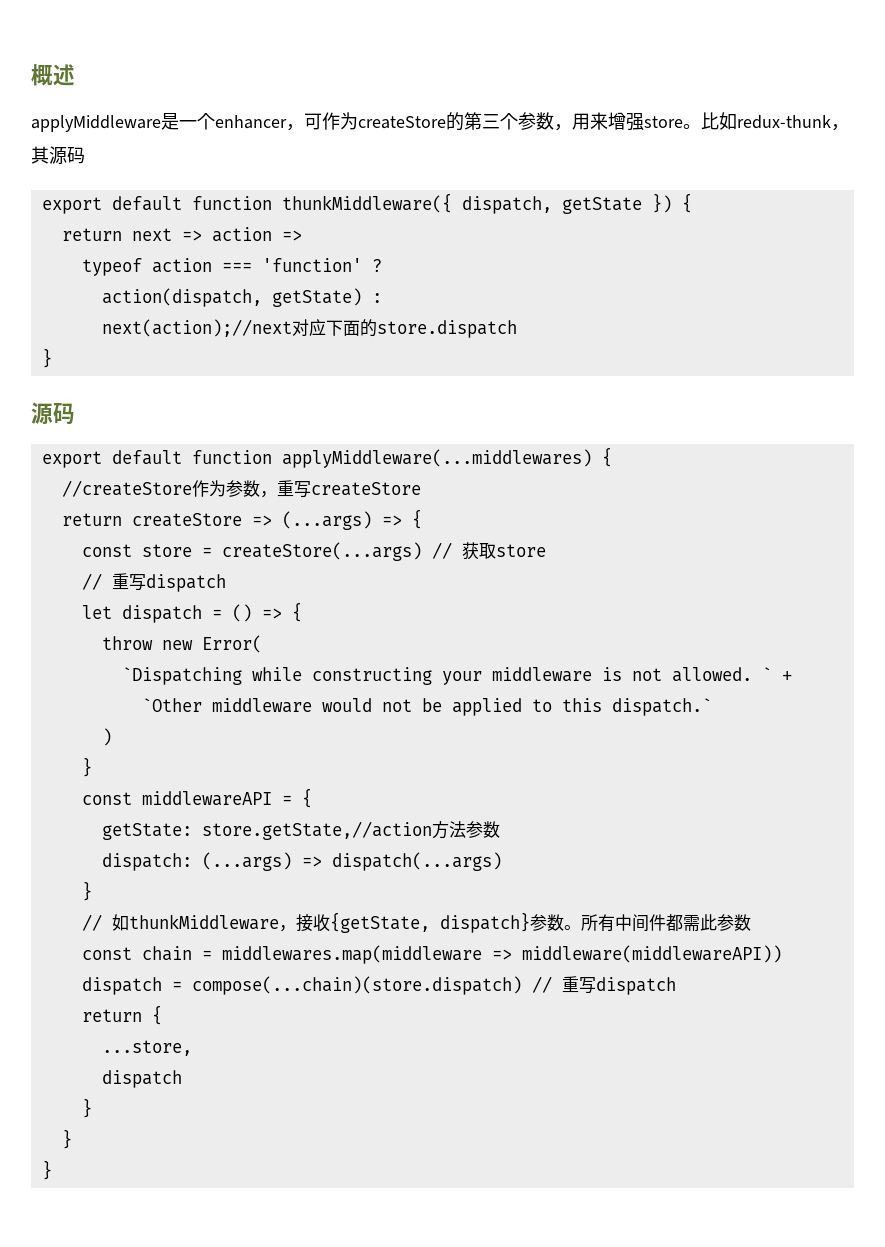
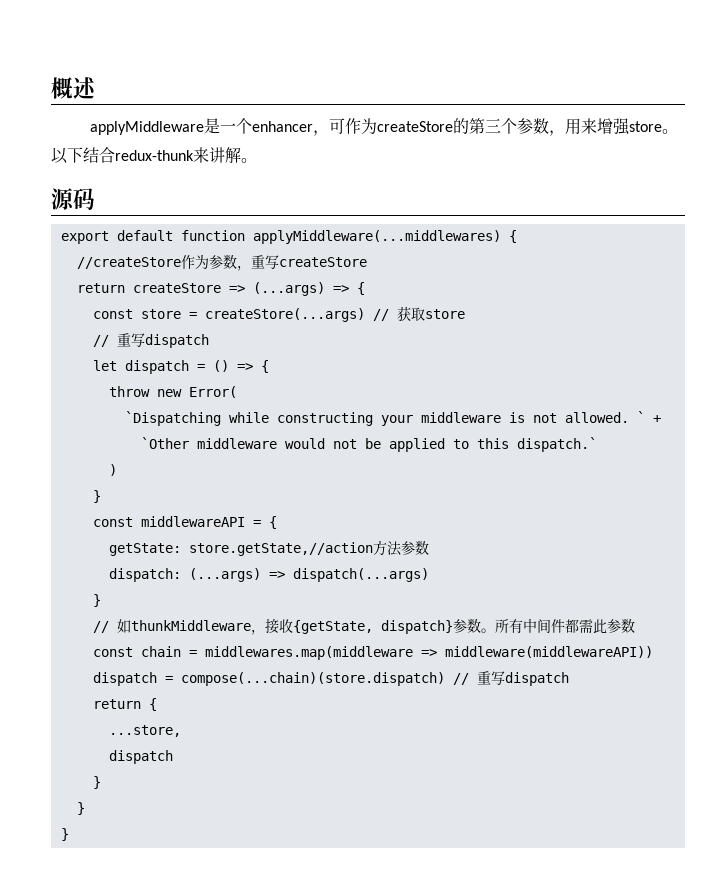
- 比如redux-thunk，其源码
- export default function thunkMiddleware({ dispatch, getState }) {
- return next => action =>
- typeof action === 'function' ?
- action(dispatch, getState) :
- next(action);//next对应下面的store.dispatch
- }
+ 以下结合redux-thunk来讲解。

